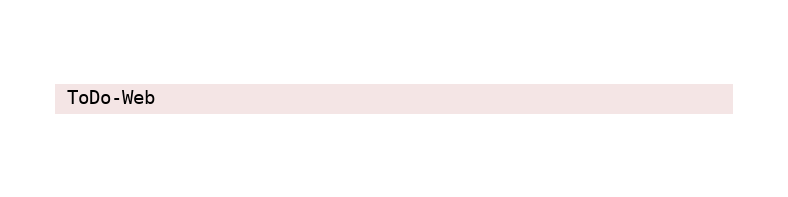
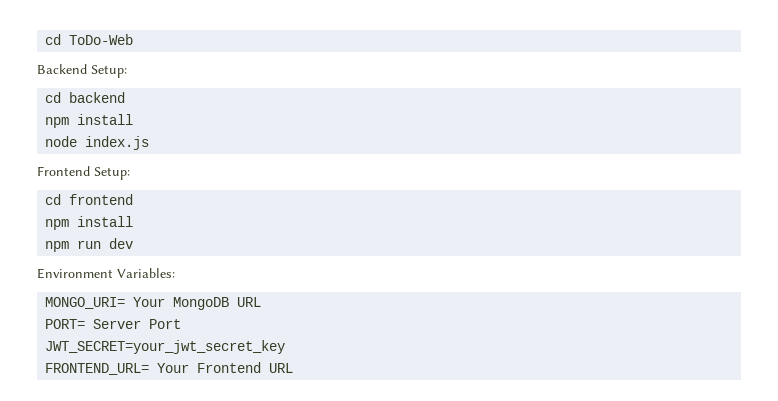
- ToDo-Web
+ cd ToDo-Web
+ Backend Setup:
+ cd backend
+ npm install
+ node index.js
+ Frontend Setup:
+ cd frontend
+ npm install
+ npm run dev
+ Environment Variables:
+ MONGO_URI= Your MongoDB URL
+ PORT= Server Port
+ JWT_SECRET=your_jwt_secret_key
+ FRONTEND_URL= Your Frontend URL

